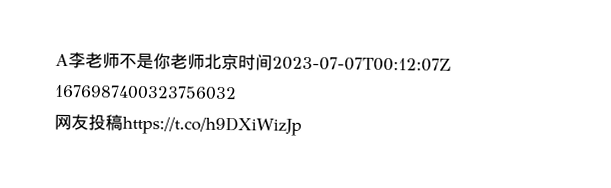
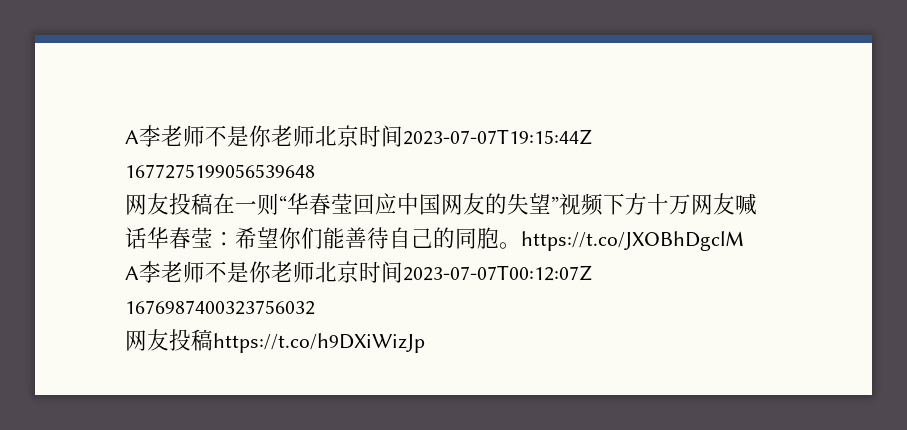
+ A李老师不是你老师北京时间2023-07-07T19:15:44Z 1677275199056539648
+ 网友投稿在一则“华春莹回应中国网友的失望”视频下方十万网友喊话华春莹：希望你们能善待自己的同胞。https://t.co/JXOBhDgclM

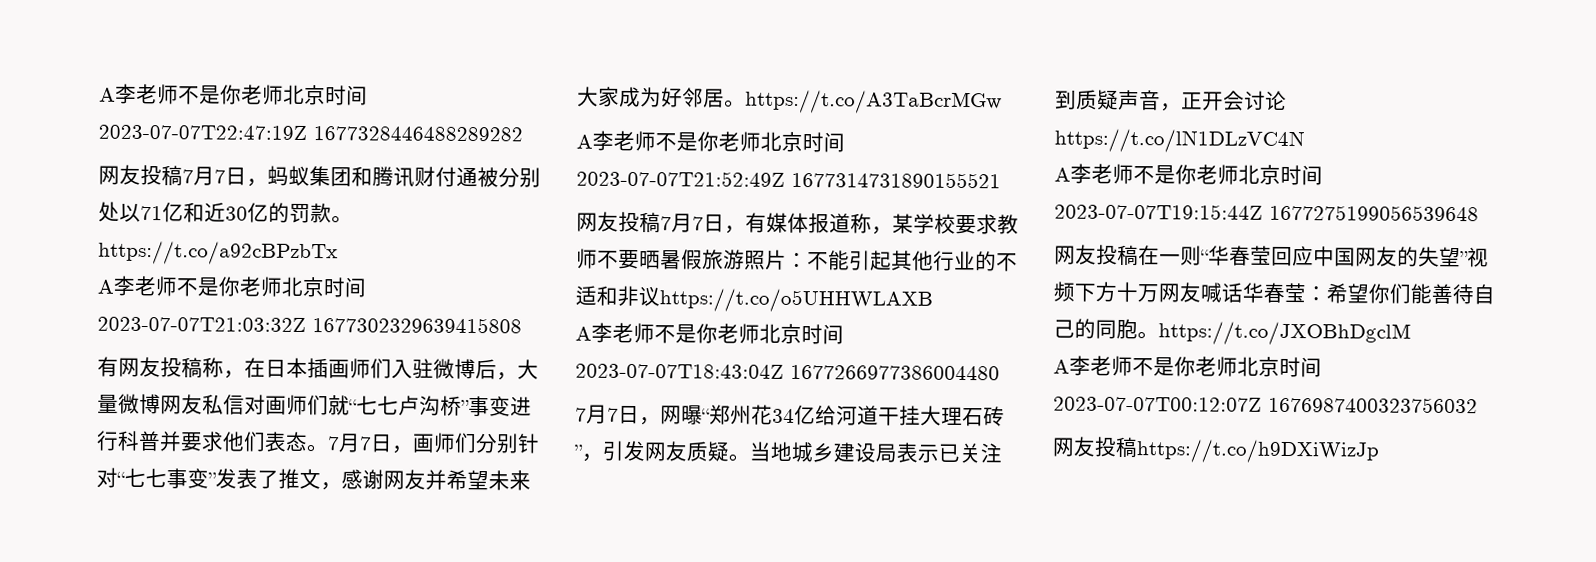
+ A李老师不是你老师北京时间2023-07-07T22:47:19Z 1677328446488289282
+ 网友投稿7月7日，蚂蚁集团和腾讯财付通被分别处以71亿和近30亿的罚款。https://t.co/a92cBPzbTx
+ A李老师不是你老师北京时间2023-07-07T21:03:32Z 1677302329639415808
+ 有网友投稿称，在日本插画师们入驻微博后，大量微博网友私信对画师们就“七七卢沟桥”事变进行科普并要求他们表态。7月7日，画师们分别针对“七七事变”发表了推文，感谢网友并希望未来大家成为好邻居。https://t.co/A3TaBcrMGw
+ A李老师不是你老师北京时间2023-07-07T21:52:49Z 1677314731890155521
+ 网友投稿7月7日，有媒体报道称，某学校要求教师不要晒暑假旅游照片：不能引起其他行业的不适和非议https://t.co/o5UHHWLAXB
+ A李老师不是你老师北京时间2023-07-07T18:43:04Z 1677266977386004480
+ 7月7日，网曝“郑州花34亿给河道干挂大理石砖”，引发网友质疑。当地城乡建设局表示已关注到质疑声音，正开会讨论https://t.co/lN1DLzVC4N

